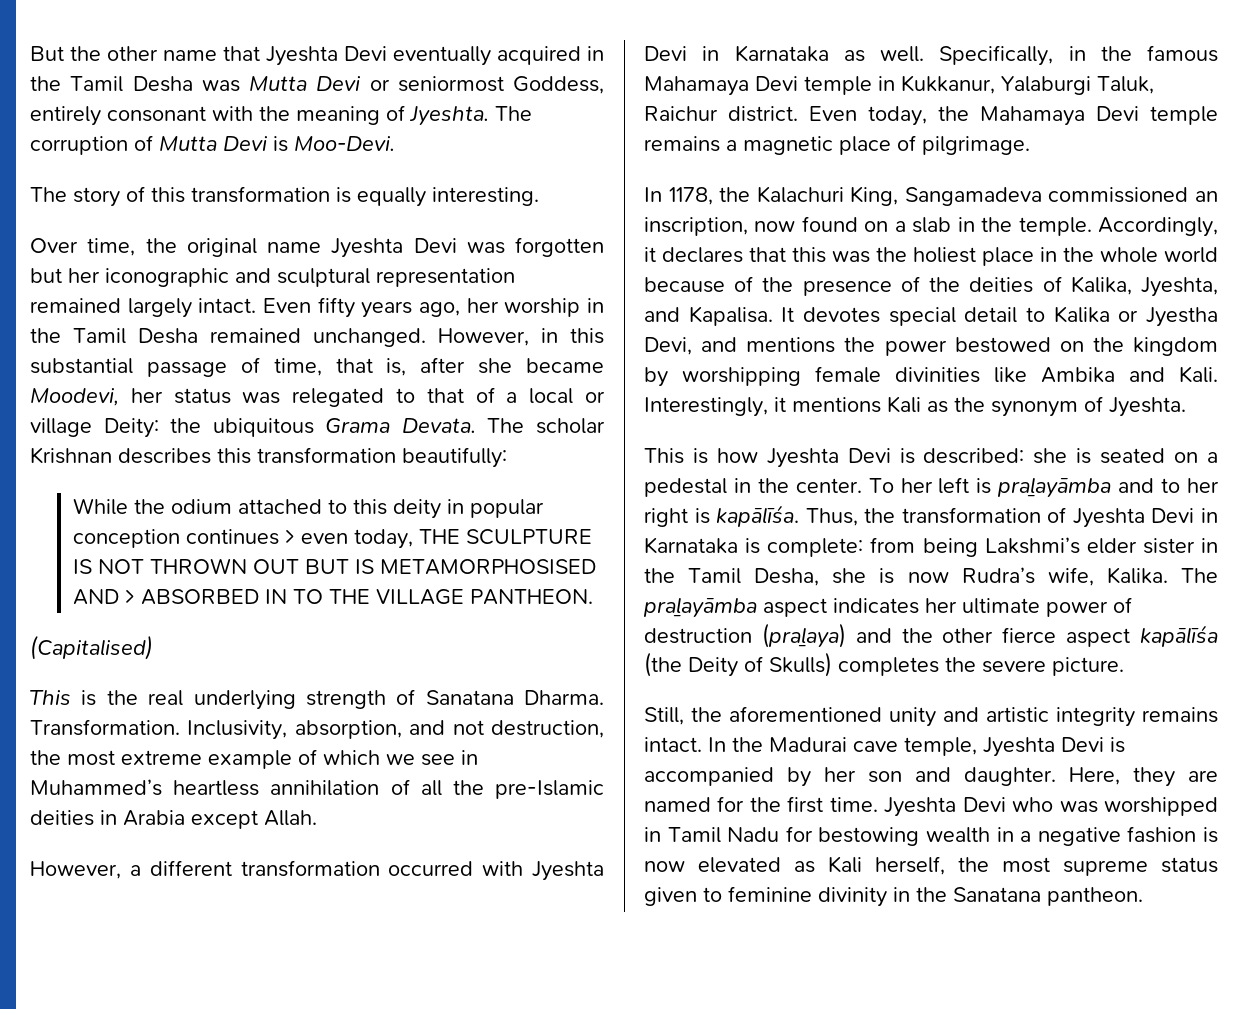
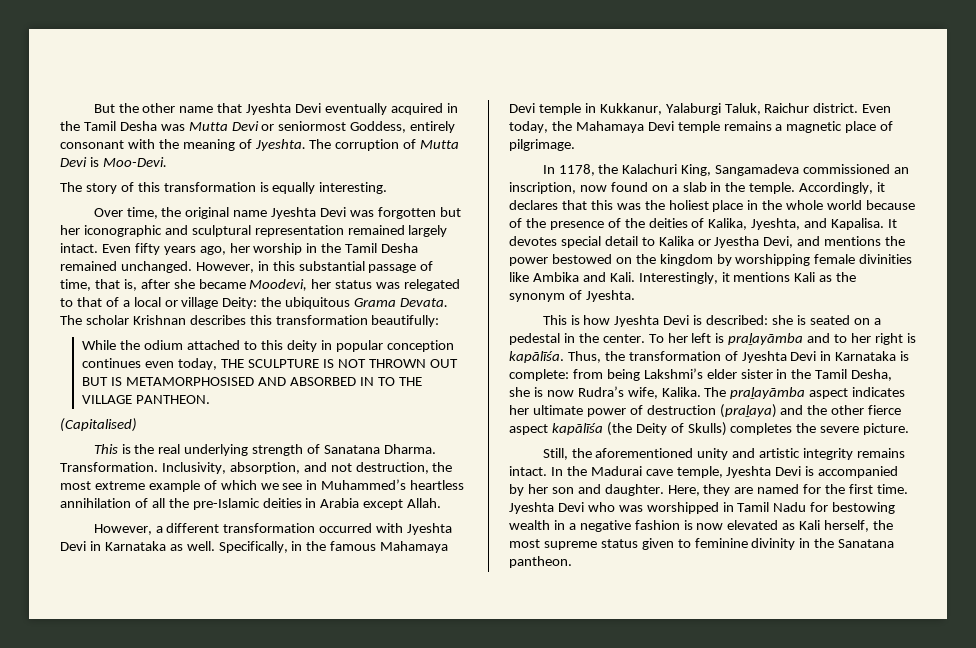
- While the odium attached to this deity in popular conception continues > even today, THE SCULPTURE IS NOT THROWN OUT BUT IS METAMORPHOSISED AND > ABSORBED IN TO THE VILLAGE PANTHEON.
+ While the odium attached to this deity in popular conception continues even today, THE SCULPTURE IS NOT THROWN OUT BUT IS METAMORPHOSISED AND ABSORBED IN TO THE VILLAGE PANTHEON.

